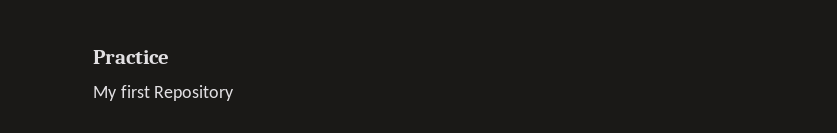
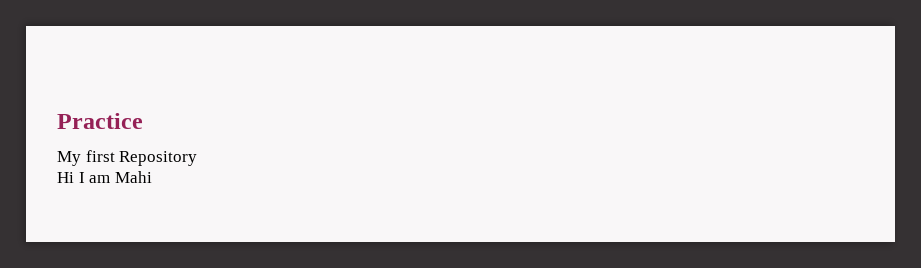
+ Hi I am Mahi

